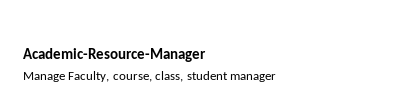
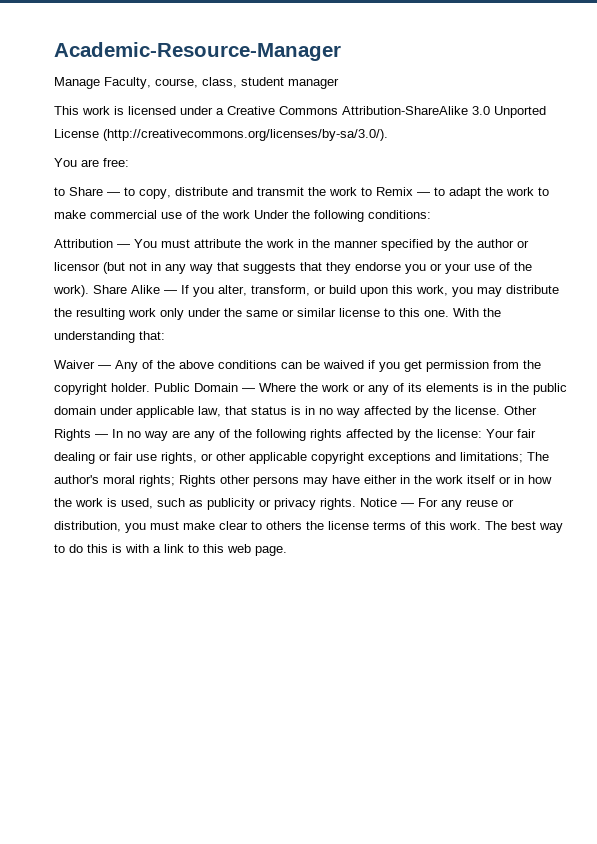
+ This work is licensed under a Creative Commons Attribution-ShareAlike 3.0 Unported License (http://creativecommons.org/licenses/by-sa/3.0/).
+ You are free:
+ to Share — to copy, distribute and transmit the work to Remix — to adapt the work to make commercial use of the work Under the following conditions:
+ Attribution — You must attribute the work in the manner specified by the author or licensor (but not in any way that suggests that they endorse you or your use of the work). Share Alike — If you alter, transform, or build upon this work, you may distribute the resulting work only under the same or similar license to this one. With the understanding that:
+ Waiver — Any of the above conditions can be waived if you get permission from the copyright holder. Public Domain — Where the work or any of its elements is in the public domain under applicable law, that status is in no way affected by the license. Other Rights — In no way are any of the following rights affected by the license: Your fair dealing or fair use rights, or other applicable copyright exceptions and limitations; The author's moral rights; Rights other persons may have either in the work itself or in how the work is used, such as publicity or privacy rights. Notice — For any reuse or distribution, you must make clear to others the license terms of this work. The best way to do this is with a link to this web page.

